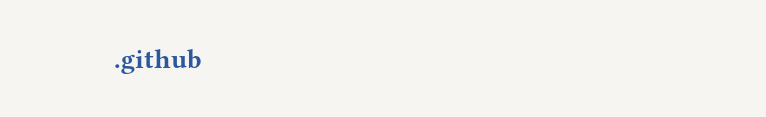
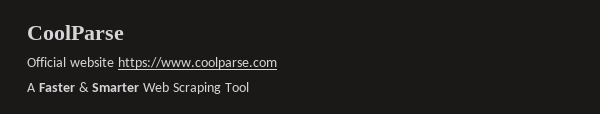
- .github
+ CoolParse
+ Official website https://www.coolparse.com
+ A Faster & Smarter Web Scraping Tool

